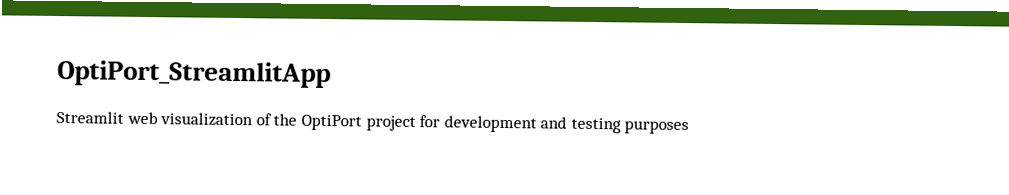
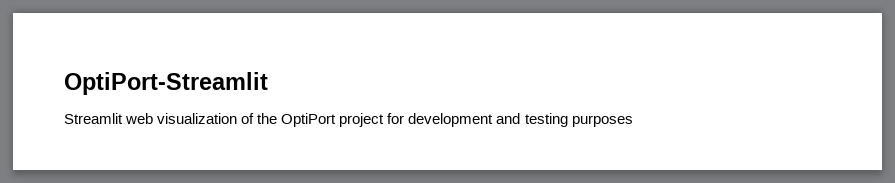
- OptiPort_StreamlitApp
+ OptiPort-Streamlit

